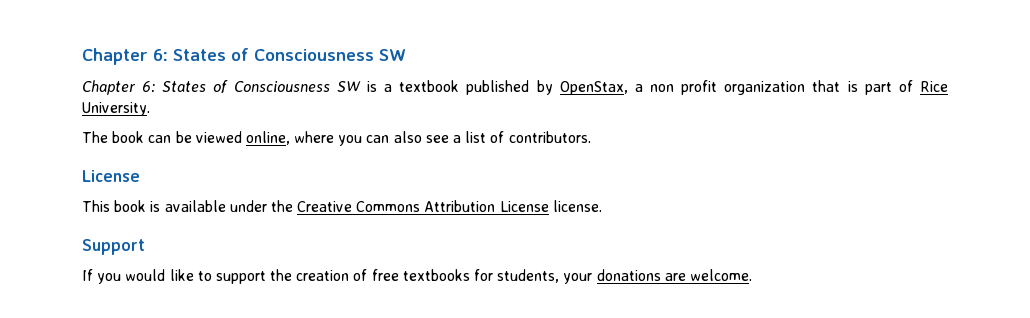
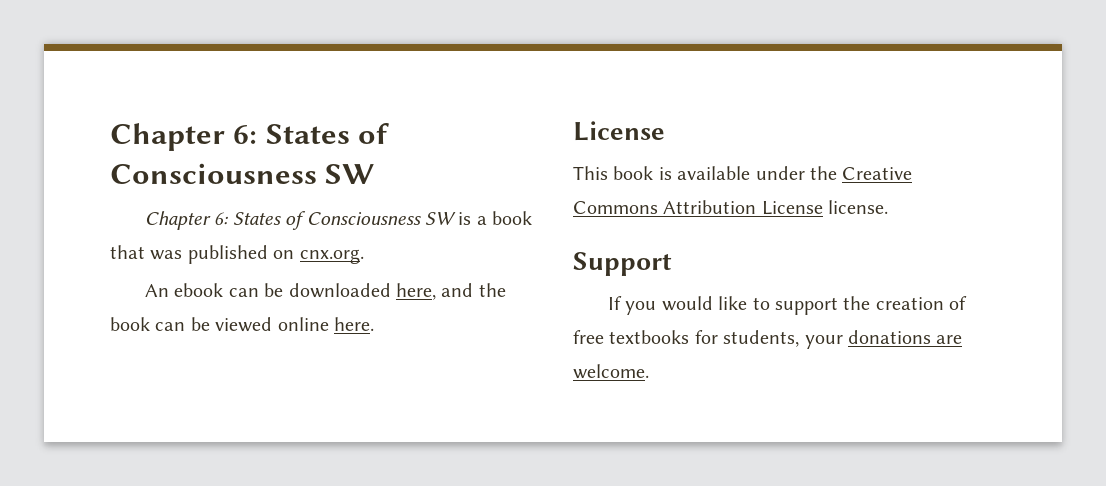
- Chapter 6: States of Consciousness SW is a textbook published by OpenStax, a non profit organization that is part of Rice University.
- The book can be viewed online, where you can also see a list of contributors.
+ Chapter 6: States of Consciousness SW is a book that was published on cnx.org.
+ An ebook can be downloaded here, and the book can be viewed online here.

